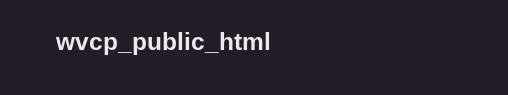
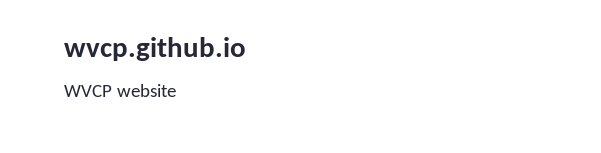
- wvcp_public_html
+ wvcp.github.io
+ WVCP website

